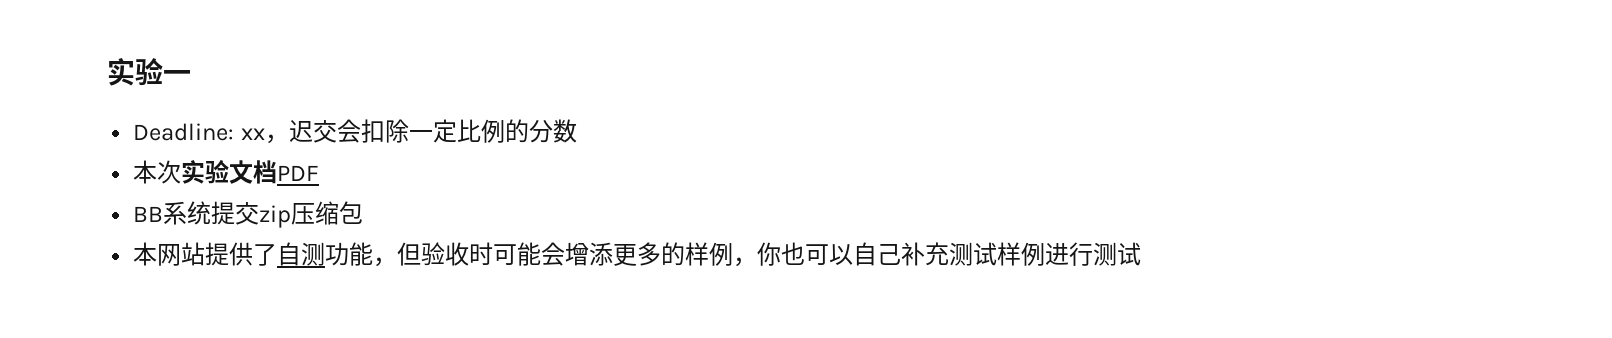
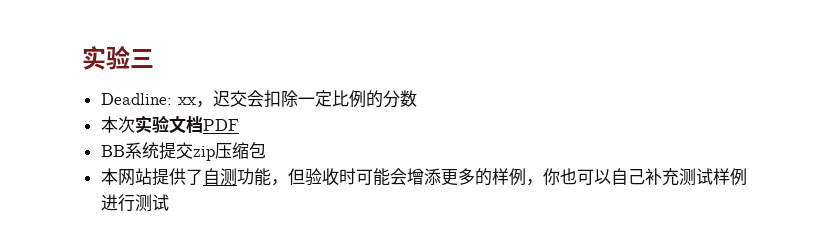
- 实验一
+ 实验三

